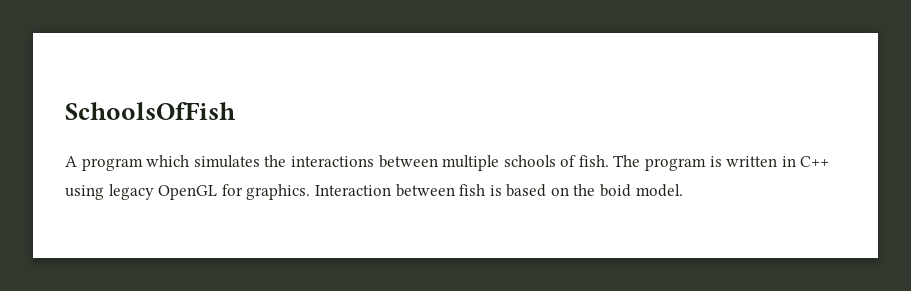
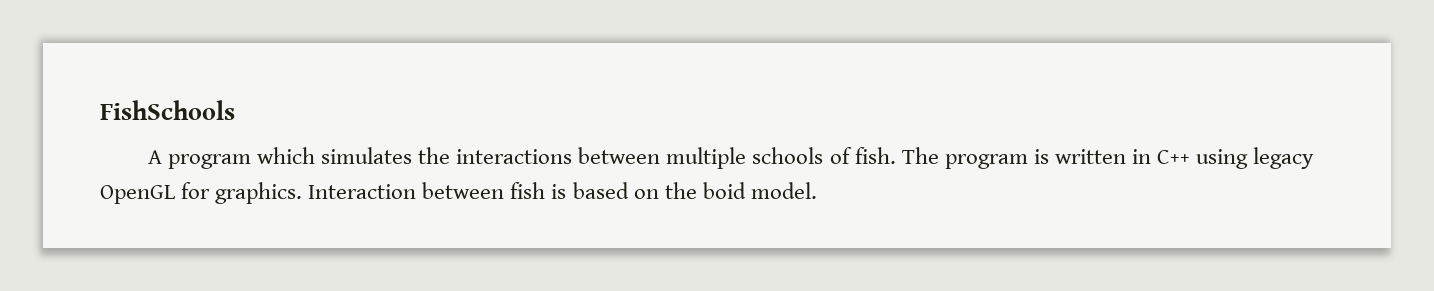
- SchoolsOfFish
+ FishSchools

